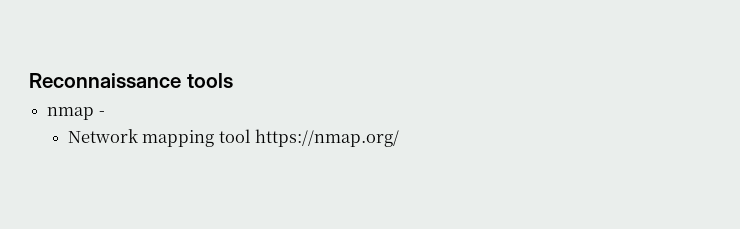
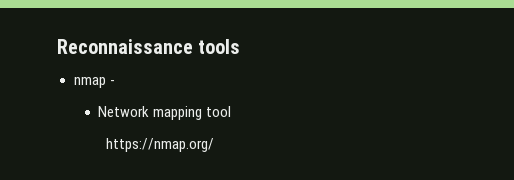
- Network mapping tool https://nmap.org/
+ Network mapping tool
+ https://nmap.org/

